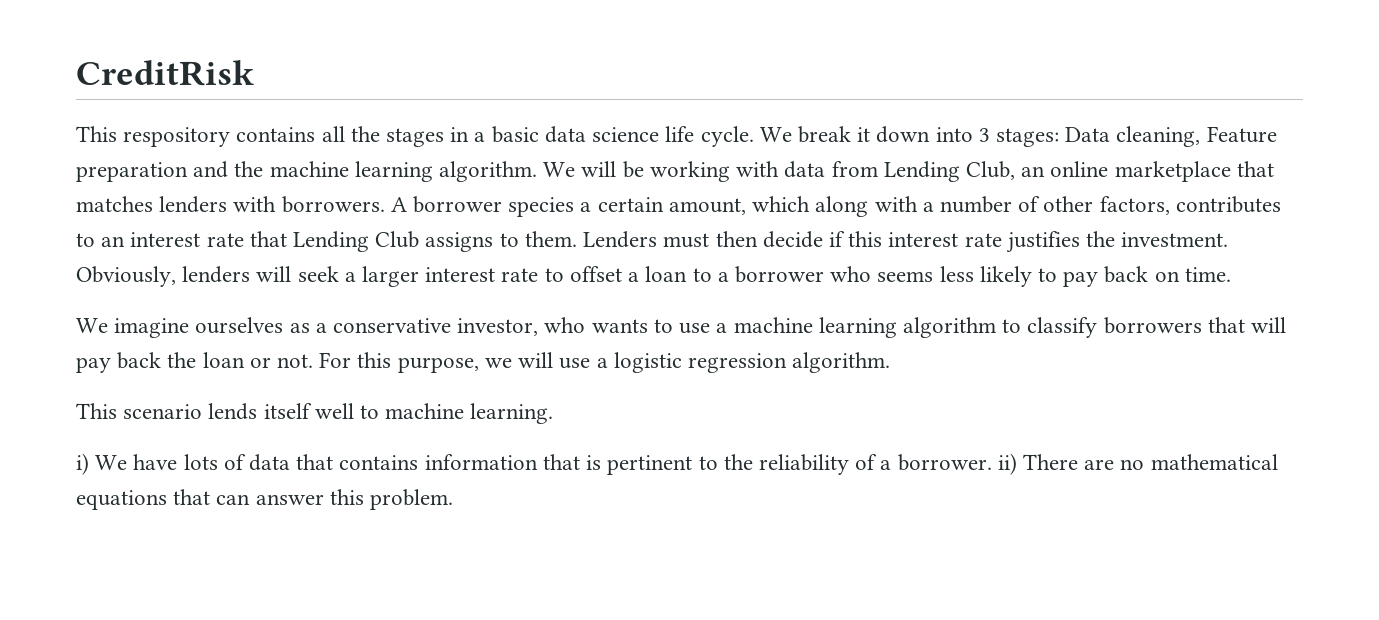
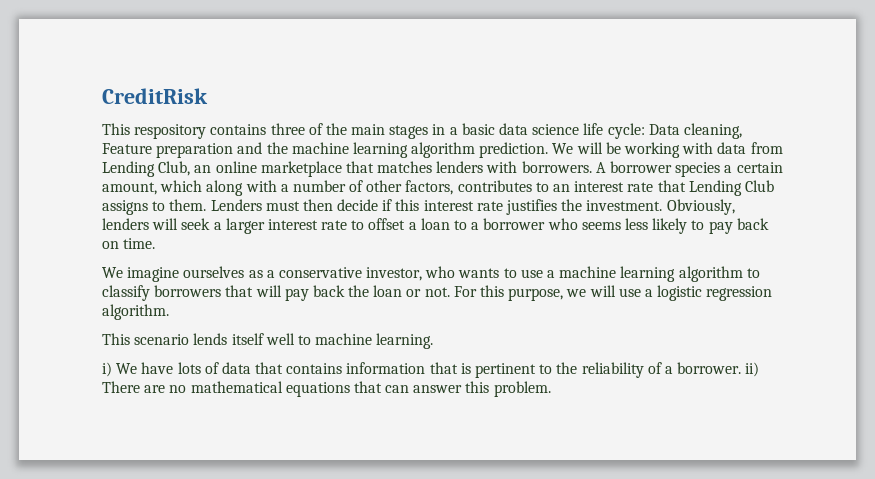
- This respository contains all the stages in a basic data science life cycle. We break it down into 3 stages: Data cleaning, Feature preparation and the machine learning algorithm.
+ This respository contains three of the main stages in a basic data science life cycle: Data cleaning, Feature preparation and the machine learning algorithm prediction.

